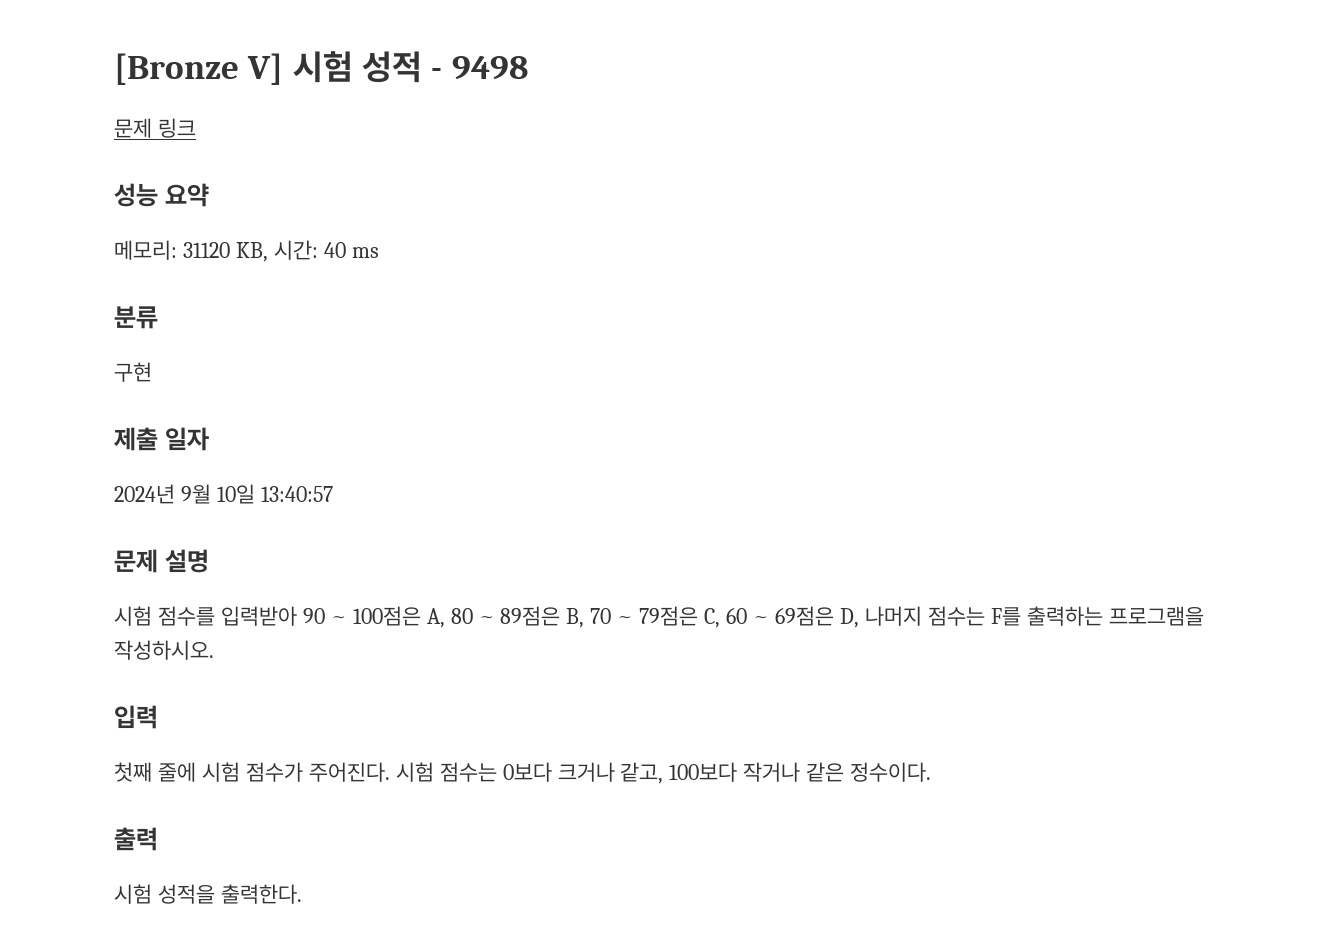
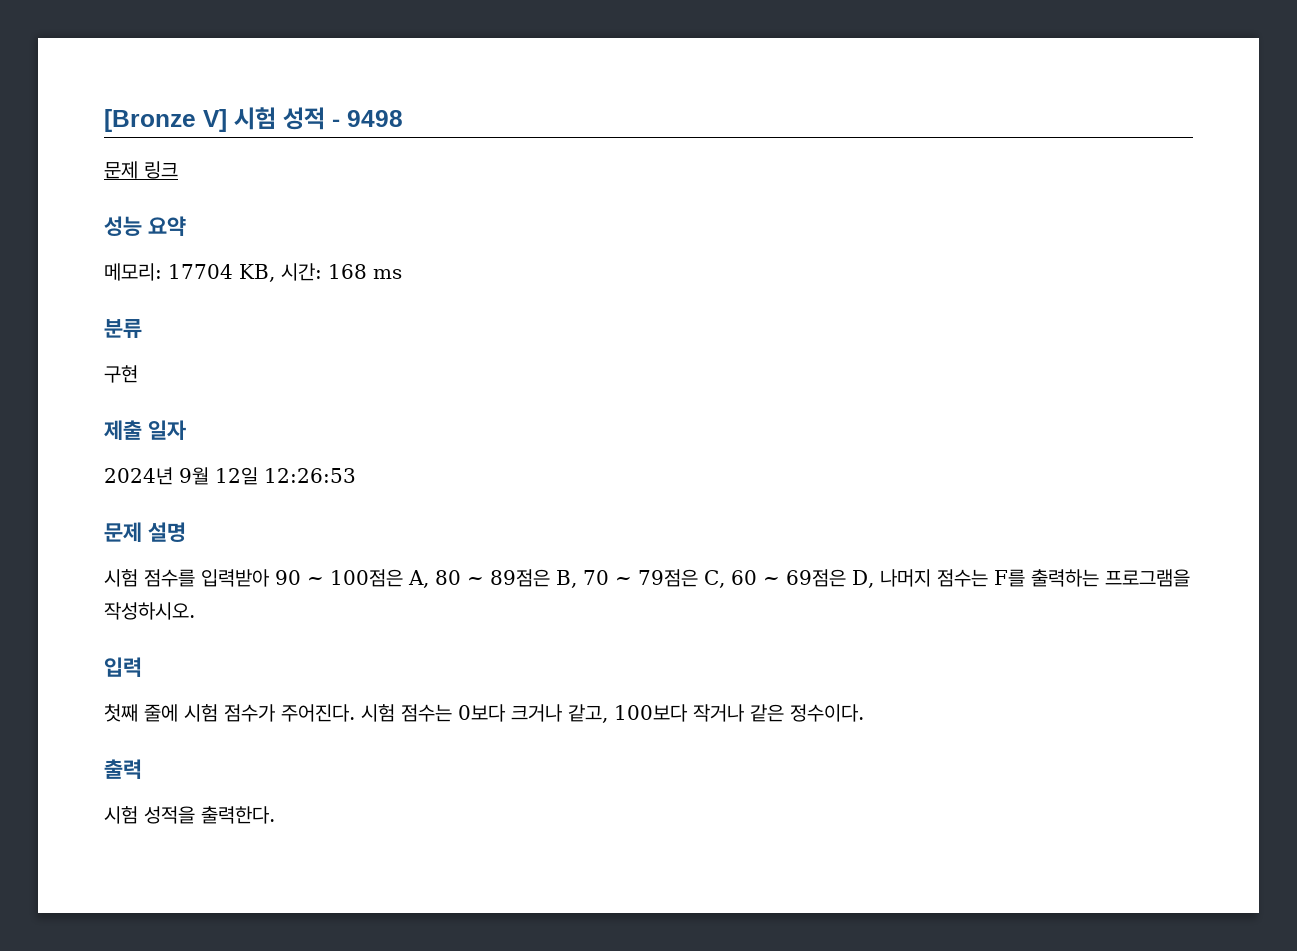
- 메모리: 31120 KB, 시간: 40 ms
+ 메모리: 17704 KB, 시간: 168 ms
- 2024년 9월 10일 13:40:57
+ 2024년 9월 12일 12:26:53

